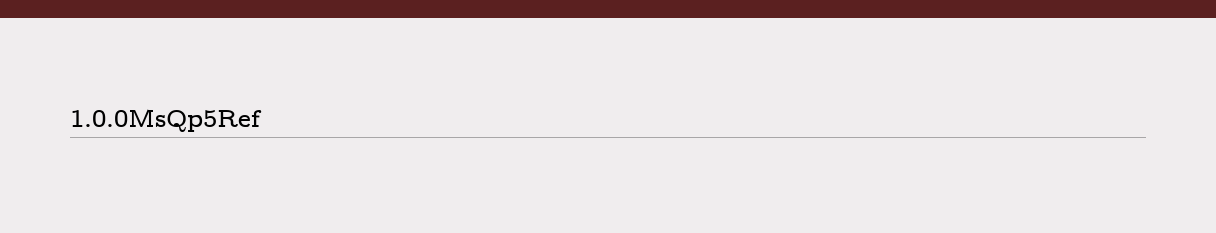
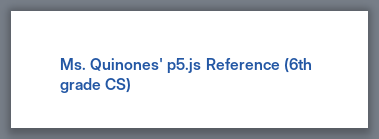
- 1.0.0MsQp5Ref
+ Ms. Quinones' p5.js Reference (6th grade CS)

